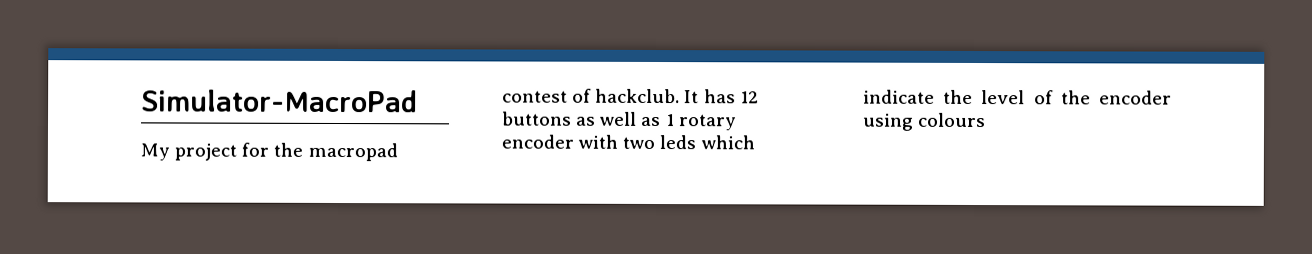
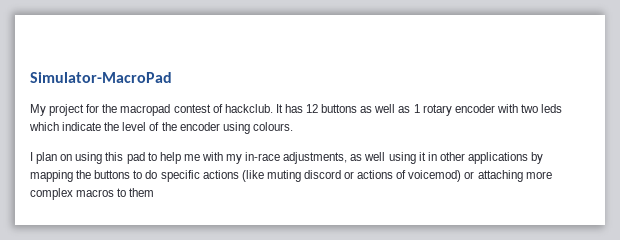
- It has 12 buttons as well as 1 rotary encoder with two leds which indicate the level of the encoder using colours
+ It has 12 buttons as well as 1 rotary encoder with two leds which indicate the level of the encoder using colours.
+ I plan on using this pad to help me with my in-race adjustments, as well using it in other applications by mapping the buttons to do specific actions (like muting discord or actions of voicemod) or attaching more complex macros to them

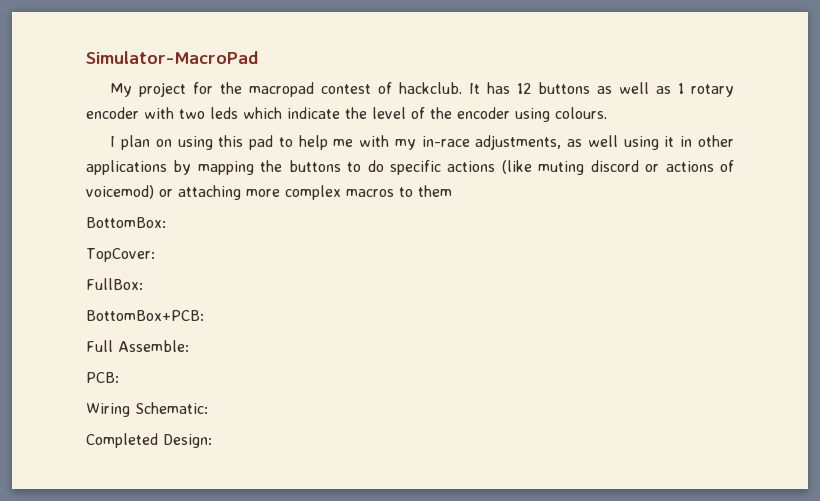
+ BottomBox:
+ TopCover:
+ FullBox:
+ BottomBox+PCB:
+ Full Assemble:
+ PCB:
+ Wiring Schematic:
+ Completed Design:

